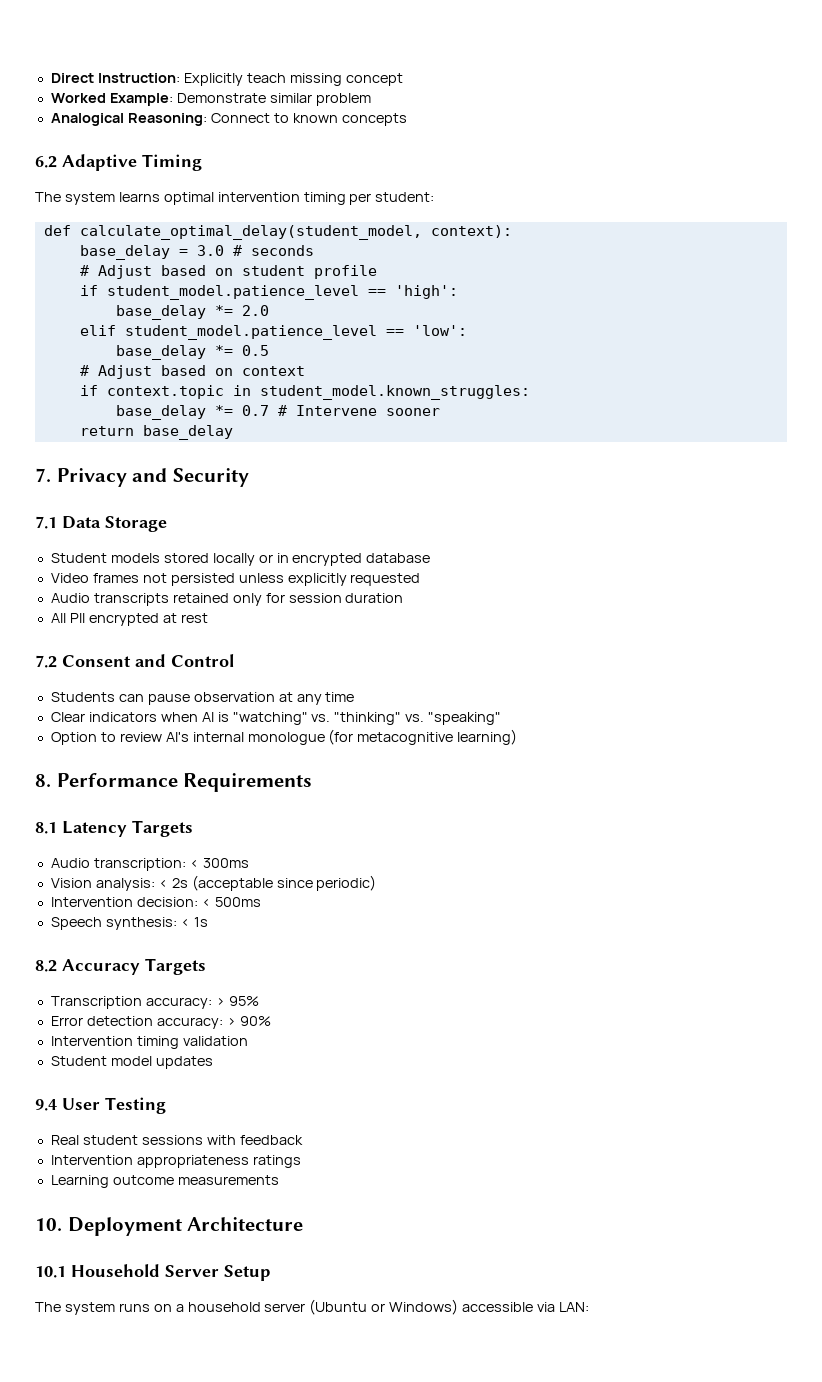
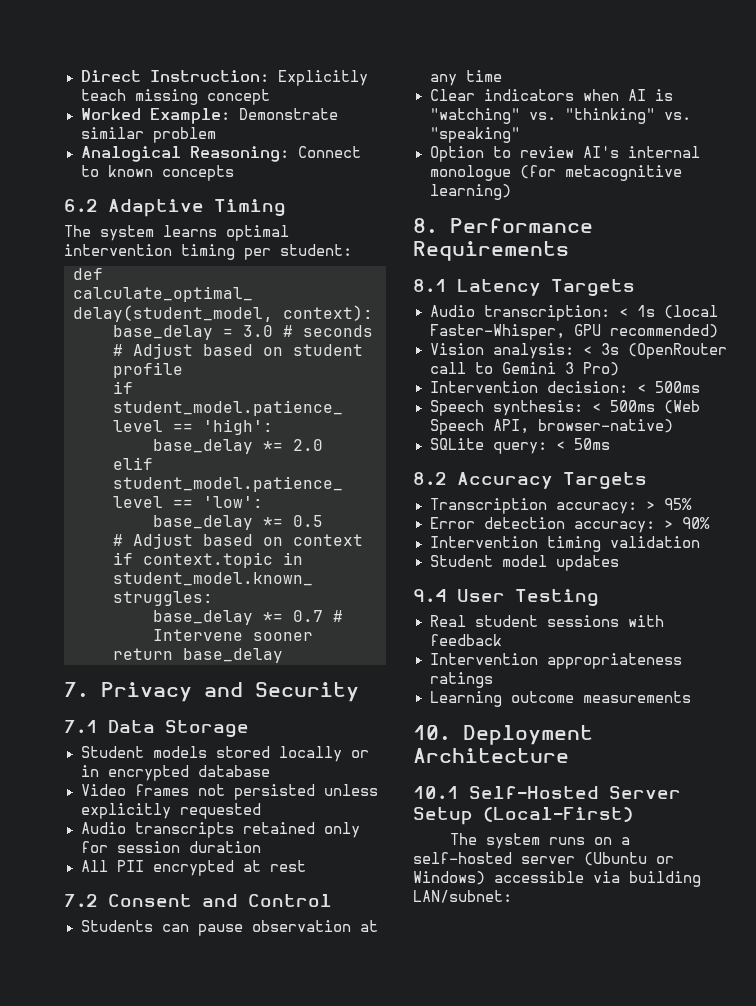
- Audio transcription: < 300ms
- Vision analysis: < 2s (acceptable since periodic)
+ Audio transcription: < 1s (local Faster-Whisper, GPU recommended)
+ Vision analysis: < 3s (OpenRouter call to Gemini 3 Pro)
- Speech synthesis: < 1s
+ Speech synthesis: < 500ms (Web Speech API, browser-native)
+ SQLite query: < 50ms
- 10.1 Household Server Setup
+ 10.1 Self-Hosted Server Setup (Local-First)
- The system runs on a household server (Ubuntu or Windows) accessible via LAN:
+ The system runs on a self-hosted server (Ubuntu or Windows) accessible via building LAN/subnet:

